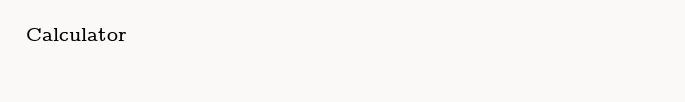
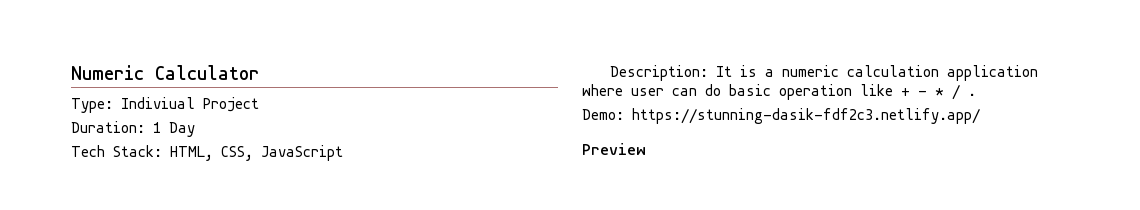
- Calculator
+ Numeric Calculator
+ Type: Indiviual Project
+ Duration: 1 Day
+ Tech Stack: HTML, CSS, JavaScript
+ Description: It is a numeric calculation application where user can do basic operation like + - * / .
+ Demo: https://stunning-dasik-fdf2c3.netlify.app/
+ Preview

